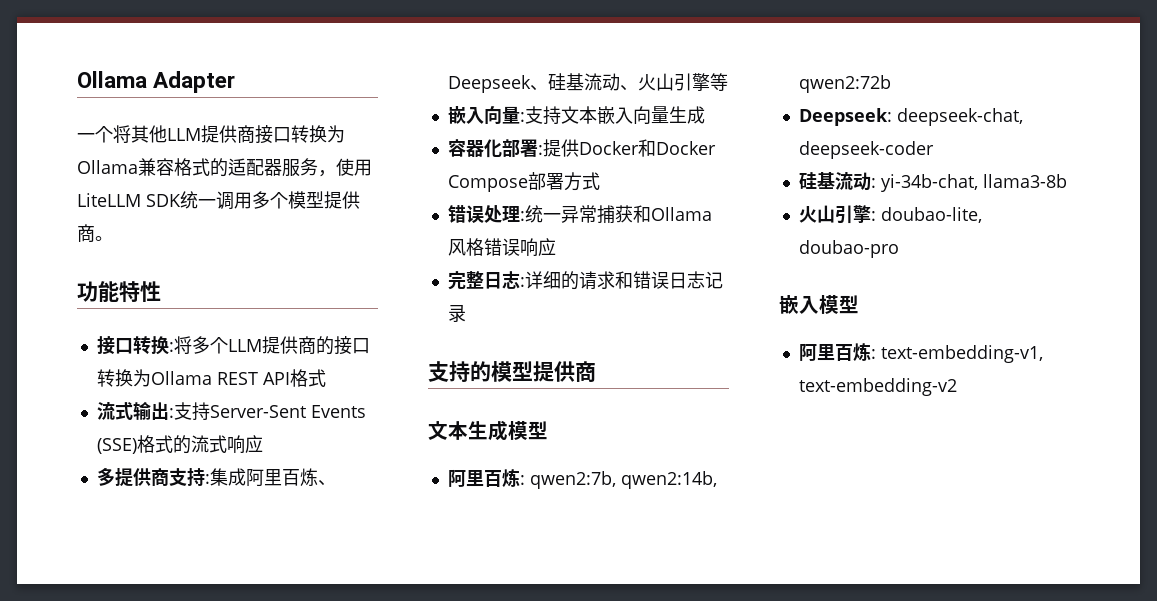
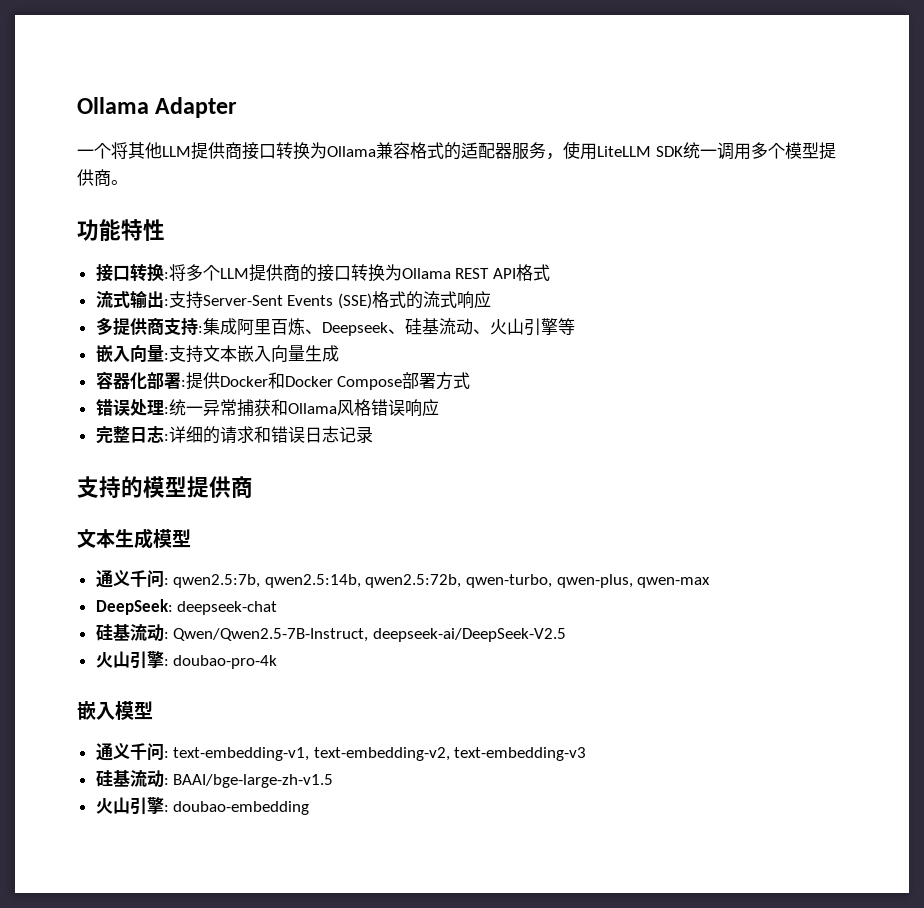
- 阿里百炼: qwen2:7b, qwen2:14b, qwen2:72b
- Deepseek: deepseek-chat, deepseek-coder
- 硅基流动: yi-34b-chat, llama3-8b
- 火山引擎: doubao-lite, doubao-pro
+ 通义千问: qwen2.5:7b, qwen2.5:14b, qwen2.5:72b, qwen-turbo, qwen-plus, qwen-max
+ DeepSeek: deepseek-chat
+ 硅基流动: Qwen/Qwen2.5-7B-Instruct, deepseek-ai/DeepSeek-V2.5
+ 火山引擎: doubao-pro-4k
- 阿里百炼: text-embedding-v1, text-embedding-v2
+ 通义千问: text-embedding-v1, text-embedding-v2, text-embedding-v3
+ 硅基流动: BAAI/bge-large-zh-v1.5
+ 火山引擎: doubao-embedding

